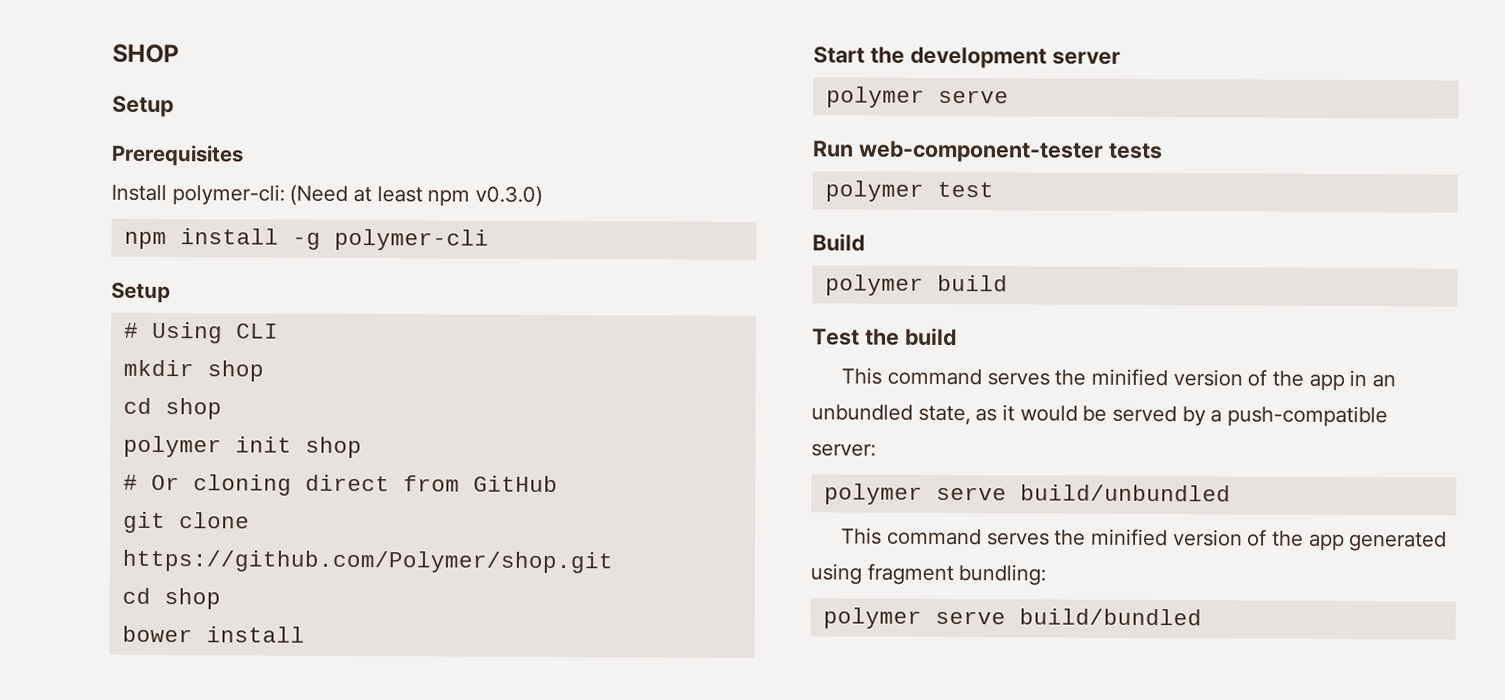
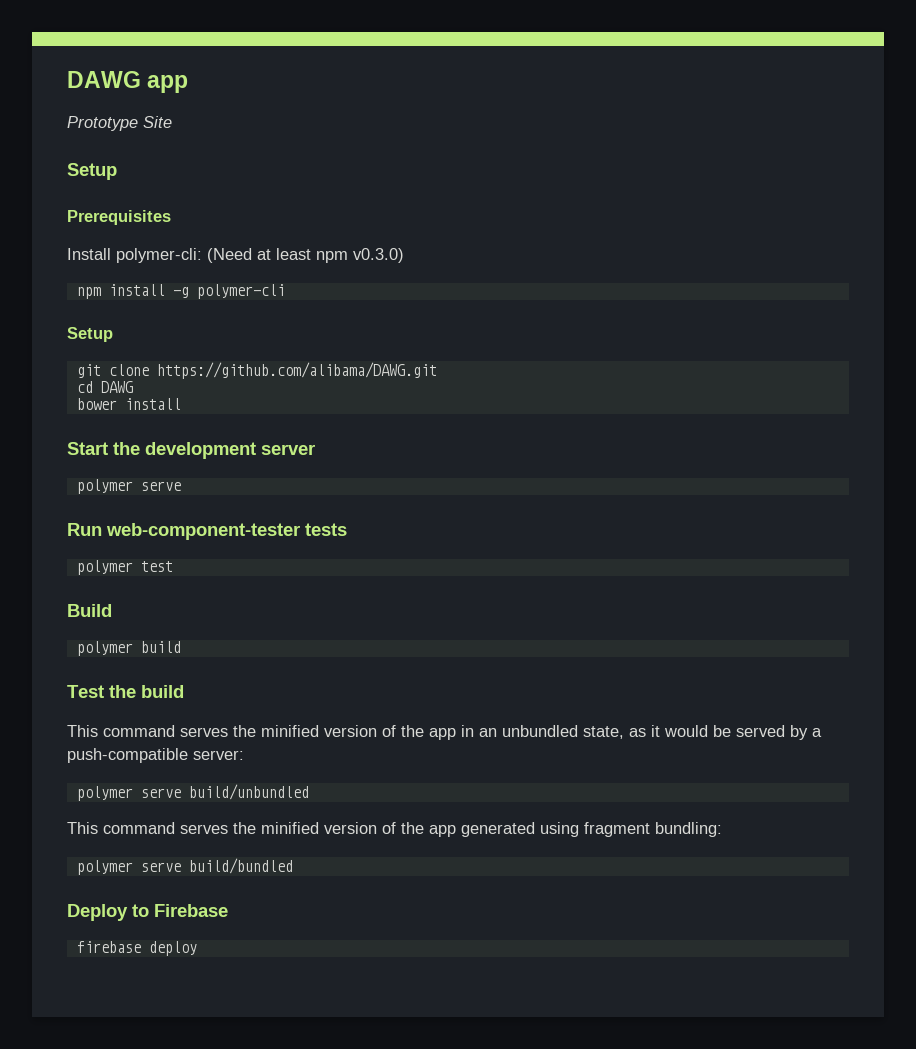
- SHOP
+ DAWG app
+ Prototype Site
- # Using CLI
- mkdir shop
- cd shop
- polymer init shop
- # Or cloning direct from GitHub
- git clone https://github.com/Polymer/shop.git
- cd shop
+ git clone https://github.com/alibama/DAWG.git
+ cd DAWG
+ Deploy to Firebase
+ firebase deploy

